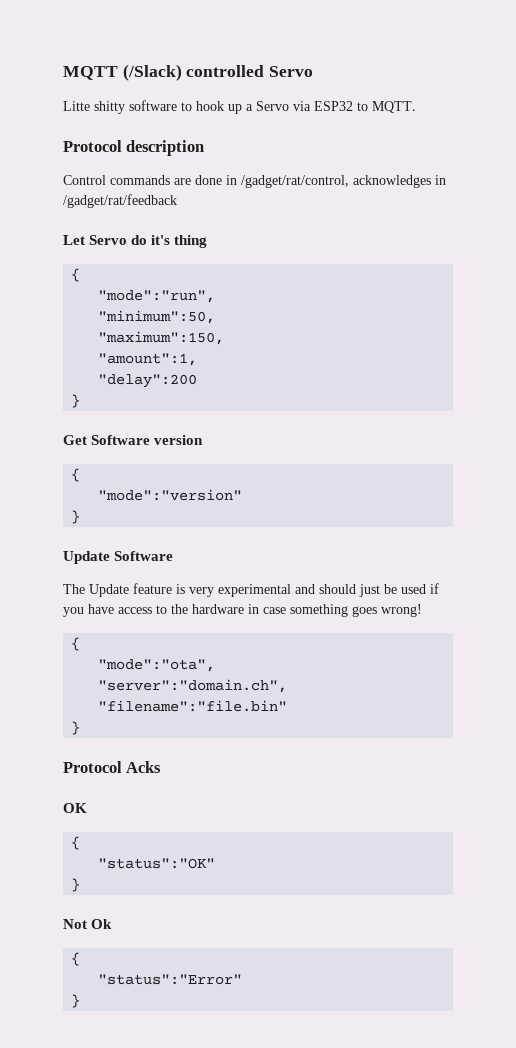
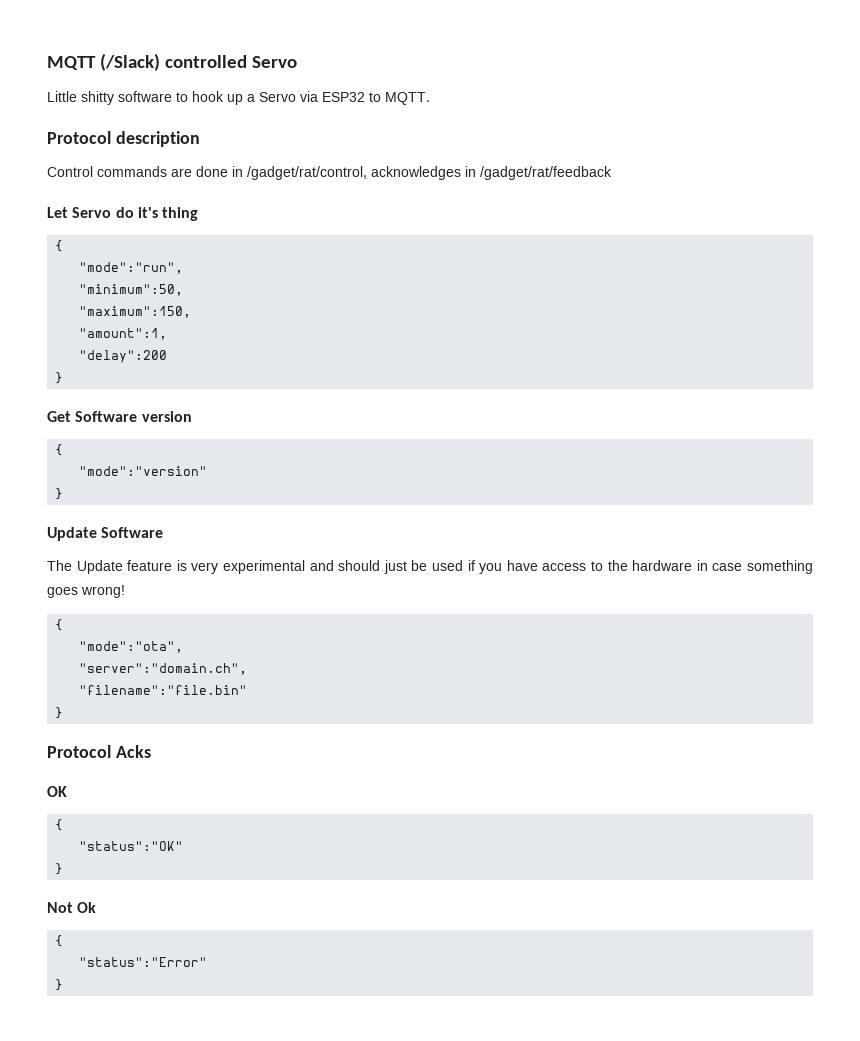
- Litte shitty software to hook up a Servo via ESP32 to MQTT.
+ Little shitty software to hook up a Servo via ESP32 to MQTT.

